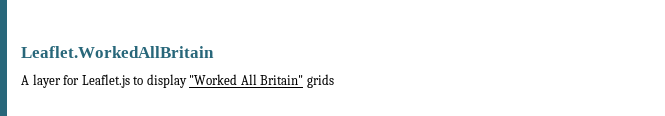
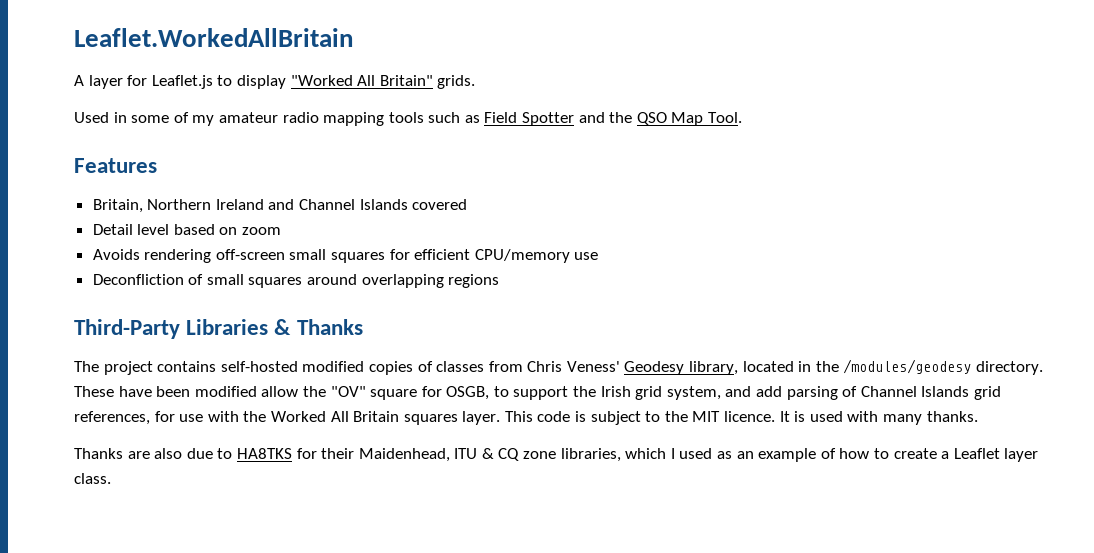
- A layer for Leaflet.js to display "Worked All Britain" grids
+ A layer for Leaflet.js to display "Worked All Britain" grids.
+ Used in some of my amateur radio mapping tools such as Field Spotter and the QSO Map Tool.
+ Features
+ Britain, Northern Ireland and Channel Islands covered
+ Detail level based on zoom
+ Avoids rendering off-screen small squares for efficient CPU/memory use
+ Deconfliction of small squares around overlapping regions
+ Third-Party Libraries & Thanks
+ The project contains self-hosted modified copies of classes from Chris Veness' Geodesy library, located in the /modules/geodesy directory. These have been modified allow the "OV" square for OSGB, to support the Irish grid system, and add parsing of Channel Islands grid references, for use with the Worked All Britain squares layer. This code is subject to the MIT licence. It is used with many thanks.
+ Thanks are also due to HA8TKS for their Maidenhead, ITU & CQ zone libraries, which I used as an example of how to create a Leaflet layer class.

